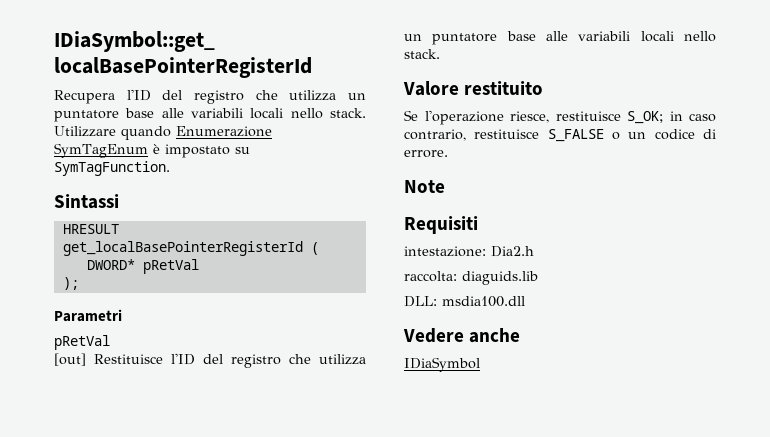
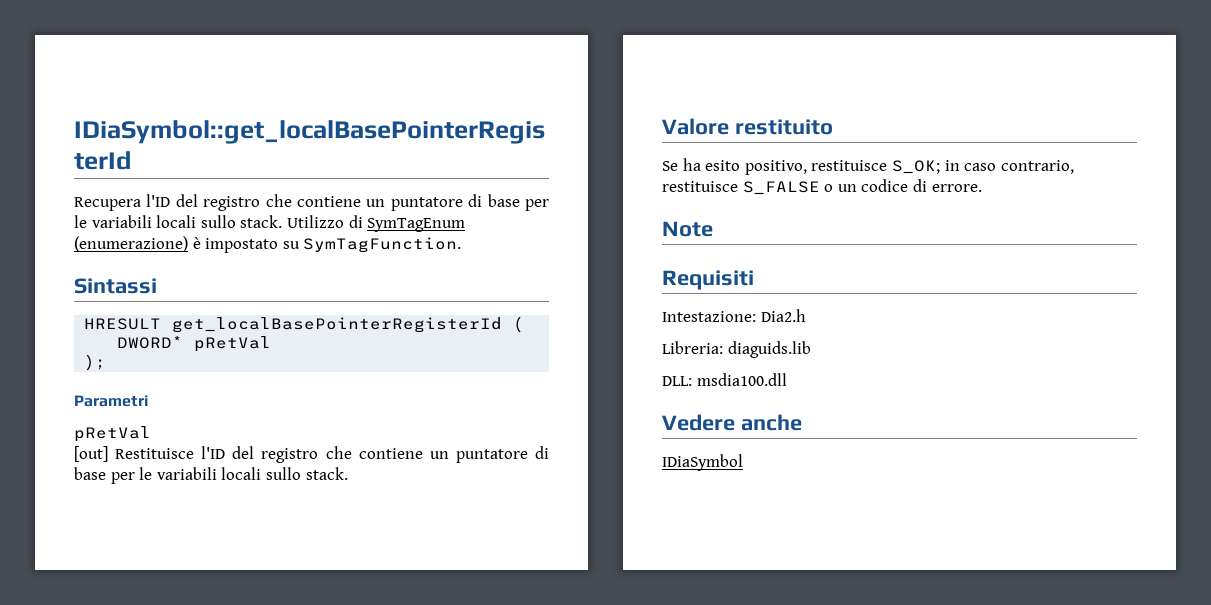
- Recupera l'ID del registro che utilizza un puntatore base alle variabili locali nello stack. Utilizzare quando Enumerazione SymTagEnum è impostato su SymTagFunction.
+ Recupera l'ID del registro che contiene un puntatore di base per le variabili locali sullo stack. Utilizzo di SymTagEnum (enumerazione) è impostato su SymTagFunction.
- [out] Restituisce l'ID del registro che utilizza un puntatore base alle variabili locali nello stack.
+ [out] Restituisce l'ID del registro che contiene un puntatore di base per le variabili locali sullo stack.
- Se l'operazione riesce, restituisce S_OK; in caso contrario, restituisce S_FALSE o un codice di errore.
+ Se ha esito positivo, restituisce S_OK; in caso contrario, restituisce S_FALSE o un codice di errore.
- intestazione: Dia2.h
+ Intestazione: Dia2.h
- raccolta: diaguids.lib
+ Libreria: diaguids.lib

